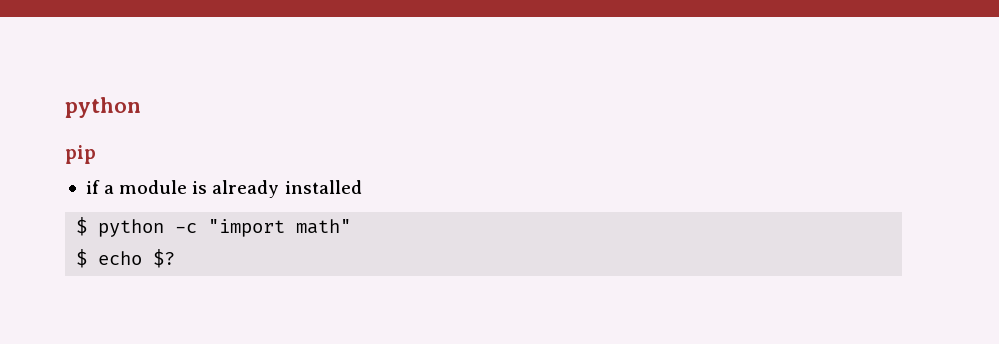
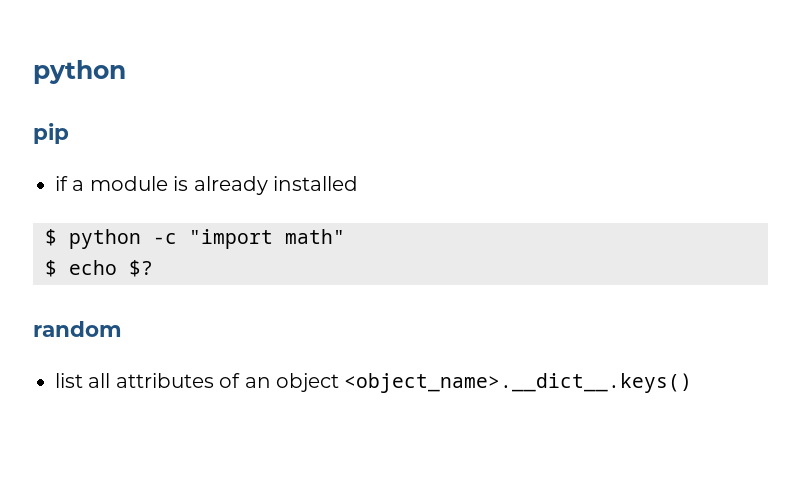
+ random
+ list all attributes of an object <object_name>.__dict__.keys()

